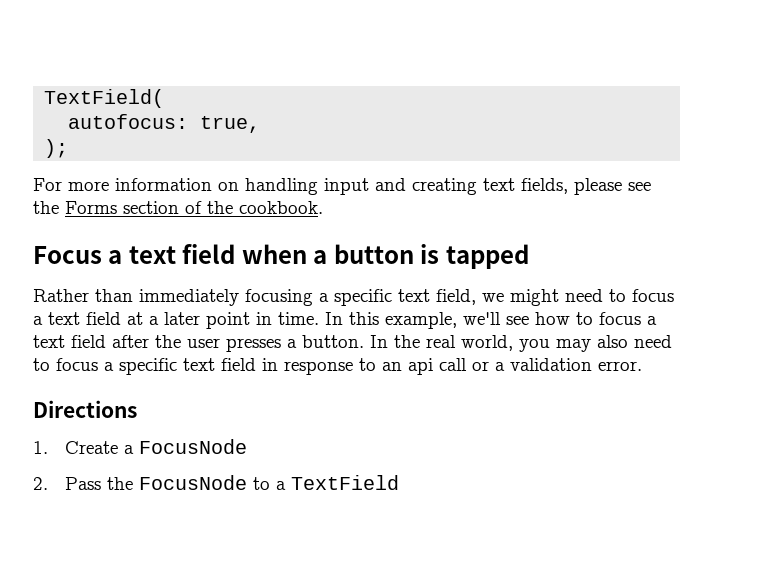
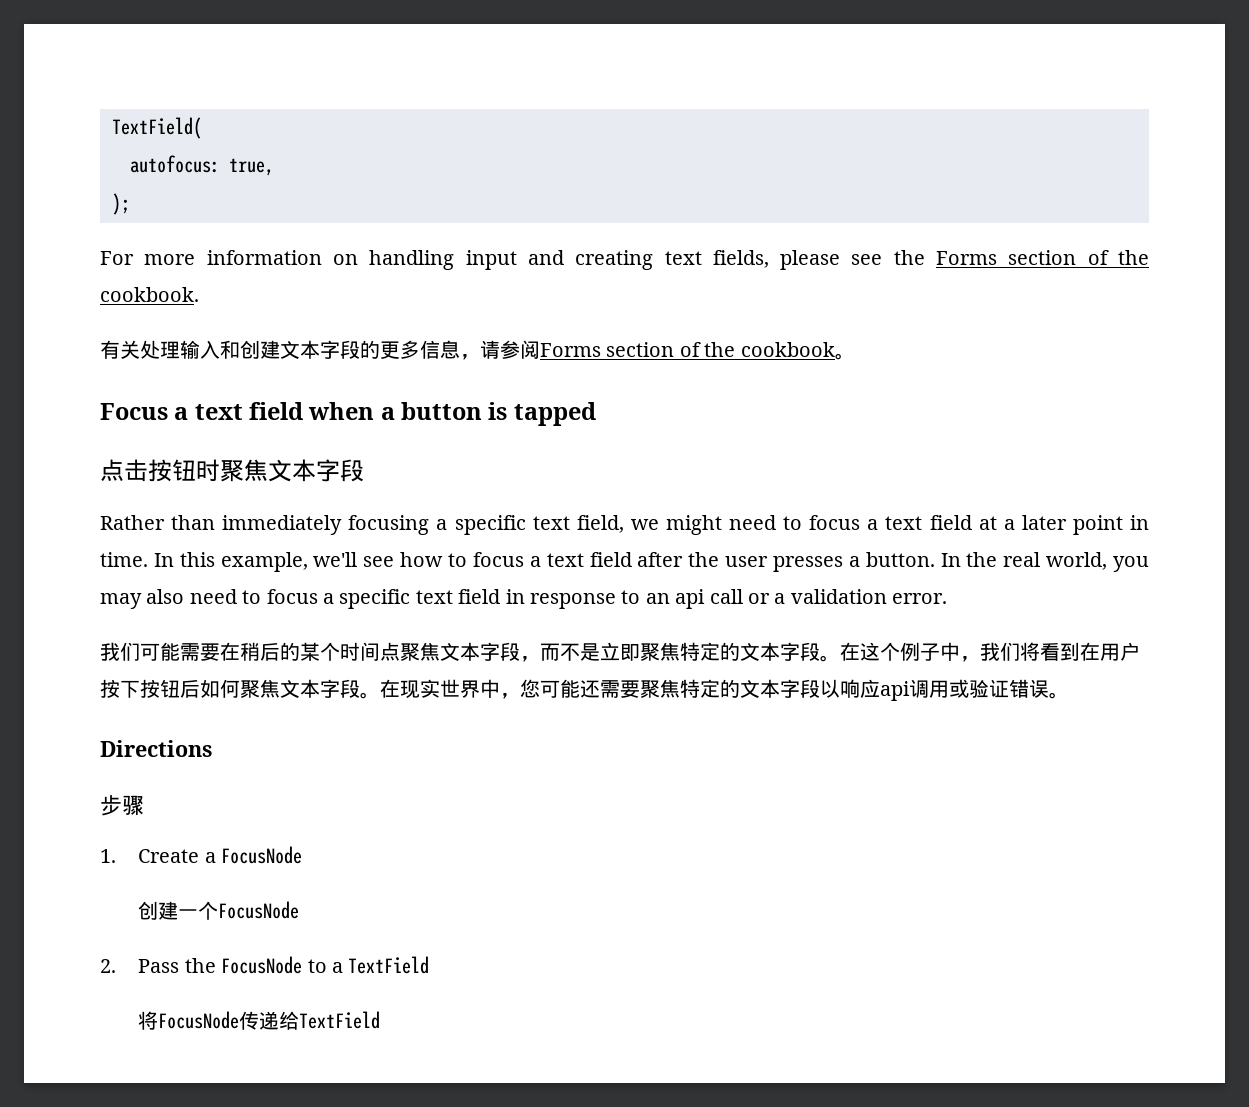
+ 有关处理输入和创建文本字段的更多信息，请参阅Forms section of the cookbook。
+ 点击按钮时聚焦文本字段
+ 我们可能需要在稍后的某个时间点聚焦文本字段，而不是立即聚焦特定的文本字段。在这个例子中，我们将看到在用户按下按钮后如何聚焦文本字段。在现实世界中，您可能还需要聚焦特定的文本字段以响应api调用或验证错误。
+ 步骤
+ 创建一个FocusNode
+ 将FocusNode传递给TextField

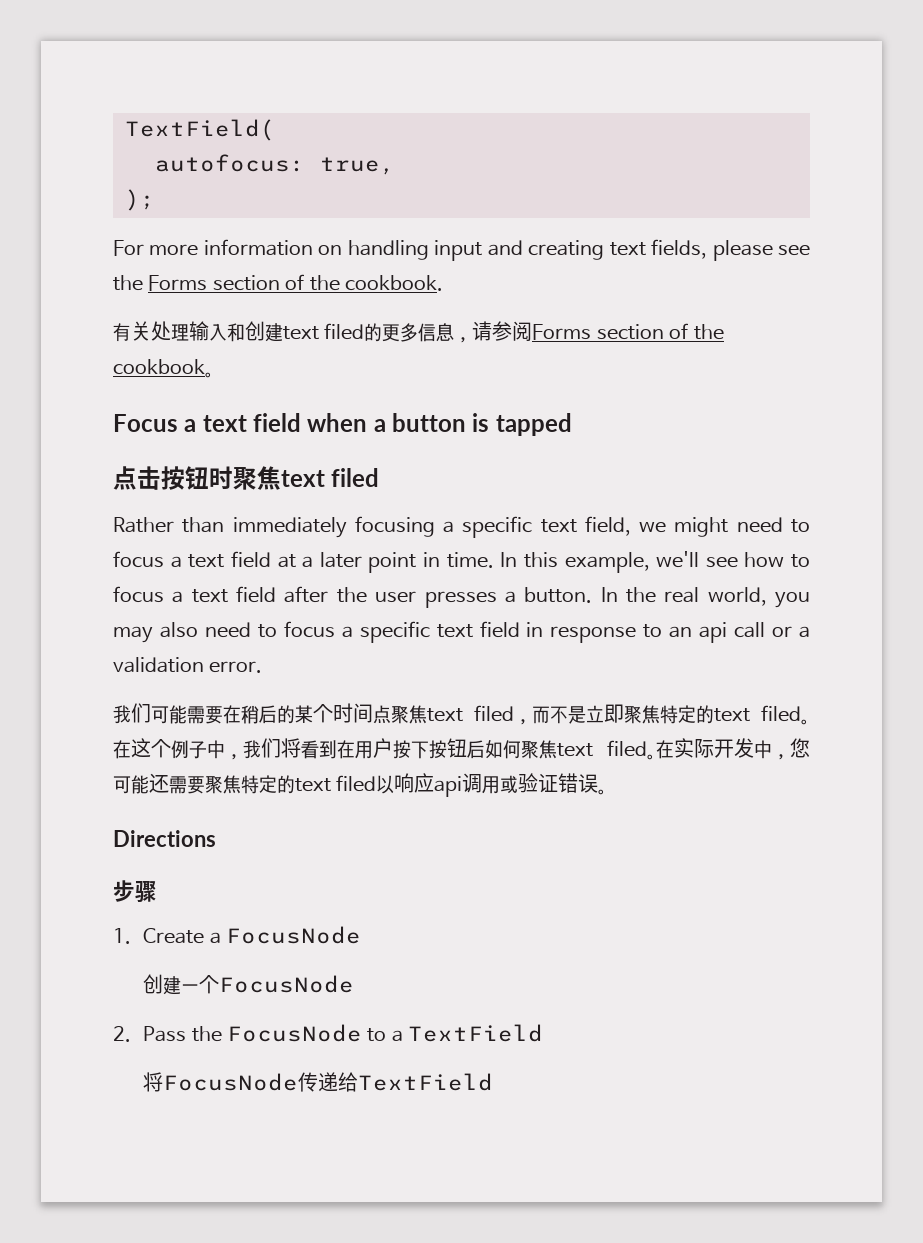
- 有关处理输入和创建文本字段的更多信息，请参阅Forms section of the cookbook。
+ 有关处理输入和创建text filed的更多信息，请参阅Forms section of the cookbook。
- 点击按钮时聚焦文本字段
+ 点击按钮时聚焦text filed
- 我们可能需要在稍后的某个时间点聚焦文本字段，而不是立即聚焦特定的文本字段。
+ 我们可能需要在稍后的某个时间点聚焦text filed，而不是立即聚焦特定的text filed。
- 在这个例子中，我们将看到在用户按下按钮后如何聚焦文本字段。在现实世界中，您可能还需要聚焦特定的文本字段以响应api调用或验证错误。
+ 在这个例子中，我们将看到在用户按下按钮后如何聚焦text filed。在实际开发中，您可能还需要聚焦特定的text filed以响应api调用或验证错误。

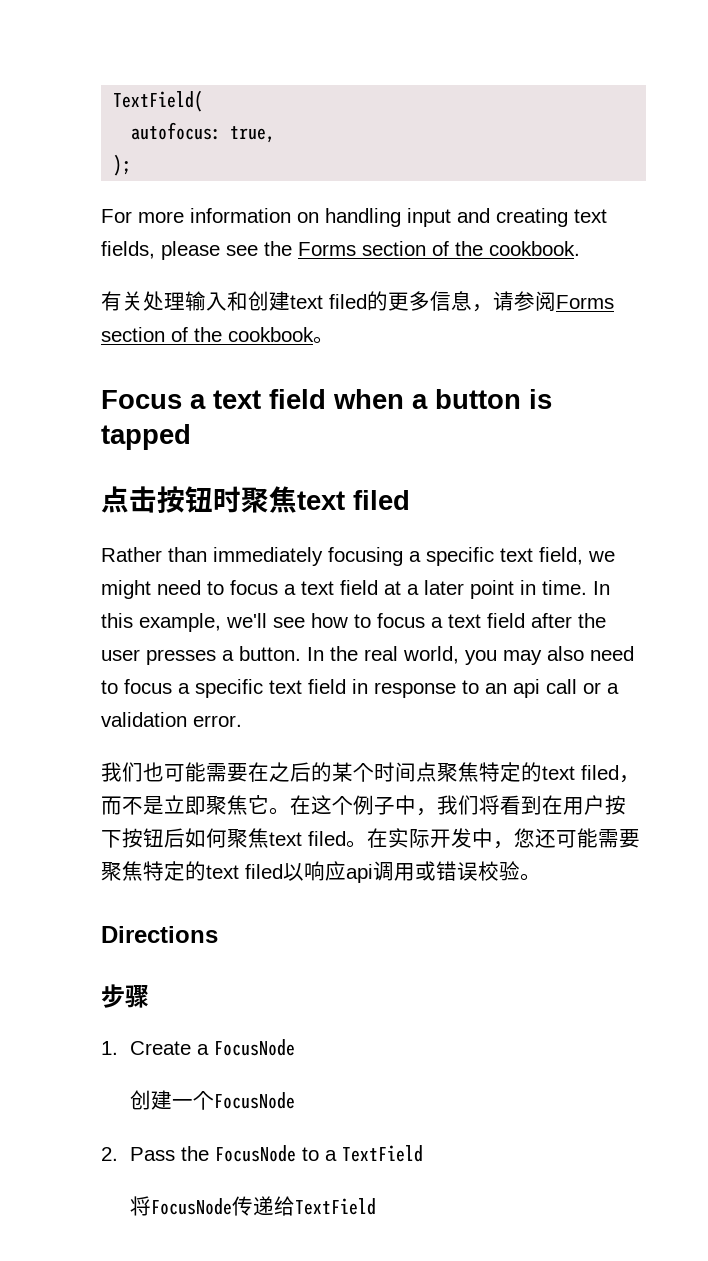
- 我们可能需要在稍后的某个时间点聚焦text filed，而不是立即聚焦特定的text filed。
+ 我们也可能需要在之后的某个时间点聚焦特定的text filed，而不是立即聚焦它。
- 在实际开发中，您可能还需要聚焦特定的text filed以响应api调用或验证错误。
+ 在实际开发中，您还可能需要聚焦特定的text filed以响应api调用或错误校验。

